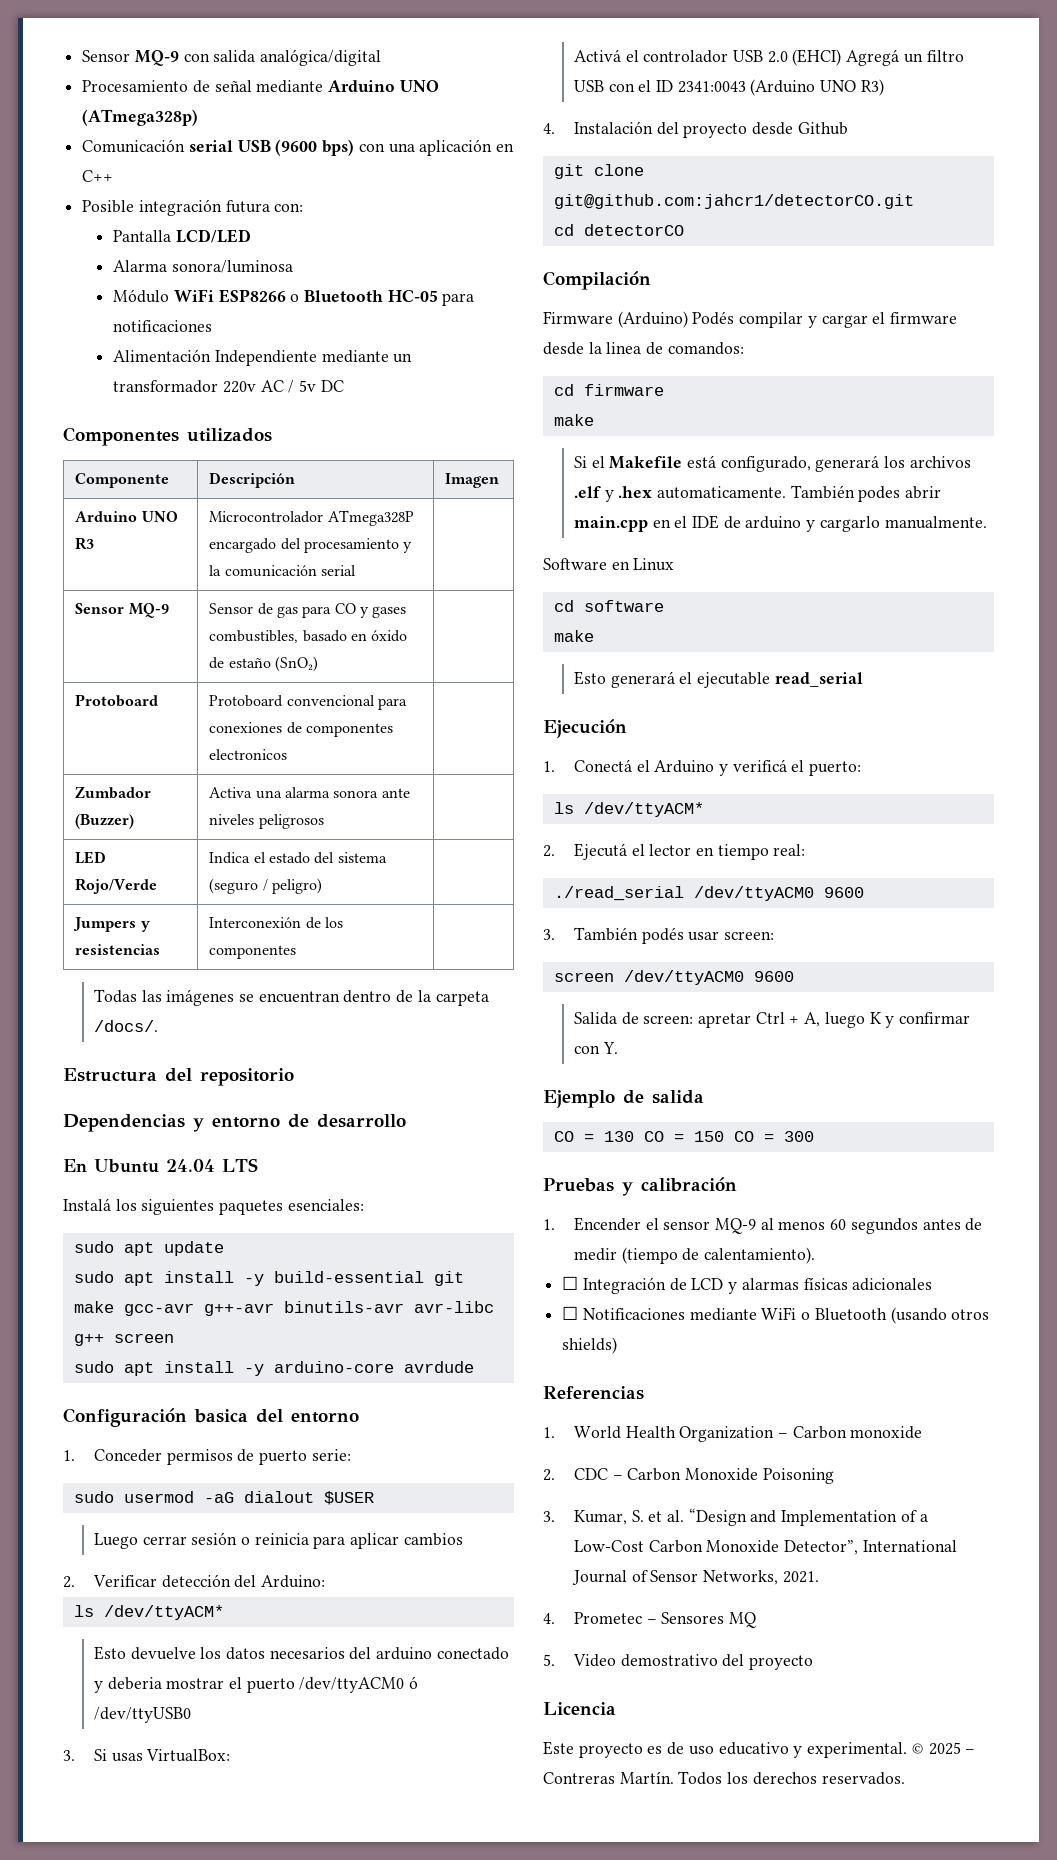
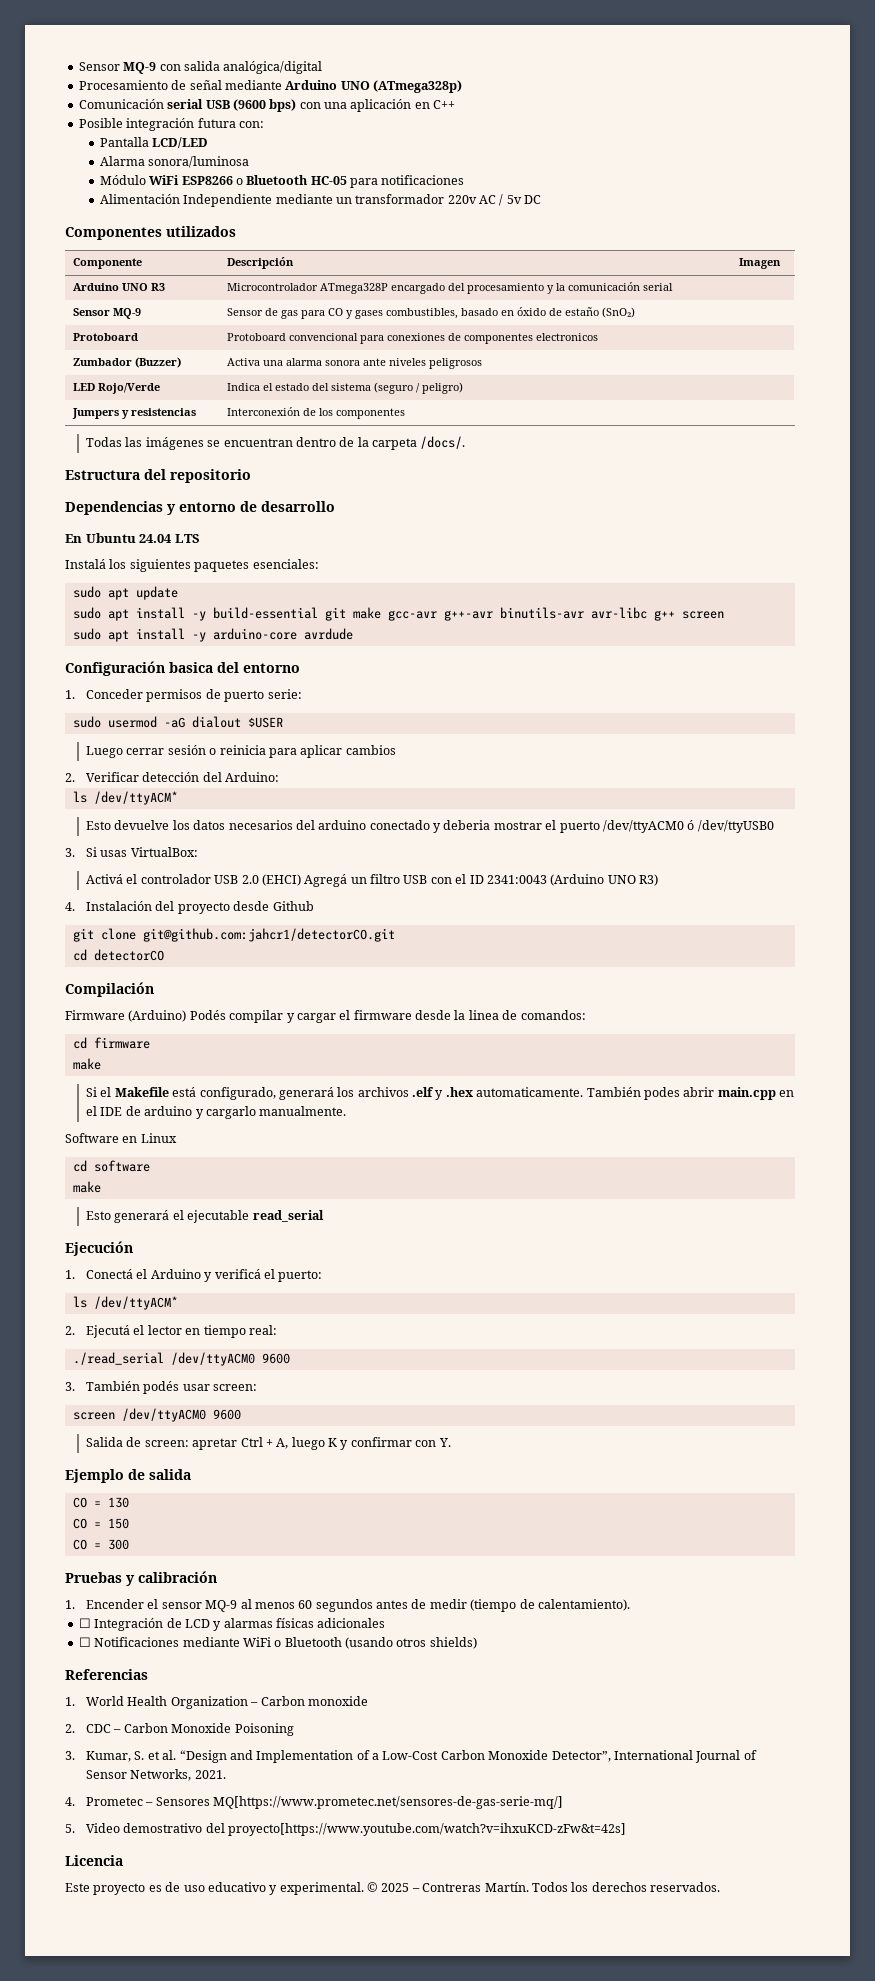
- CO = 130 CO = 150 CO = 300
+ CO = 130
+ CO = 150
+ CO = 300
- 4. Prometec – Sensores MQ
+ 4. Prometec – Sensores MQ[https://www.prometec.net/sensores-de-gas-serie-mq/]
- 5. Video demostrativo del proyecto
+ 5. Video demostrativo del proyecto[https://www.youtube.com/watch?v=ihxuKCD-zFw&t=42s]

